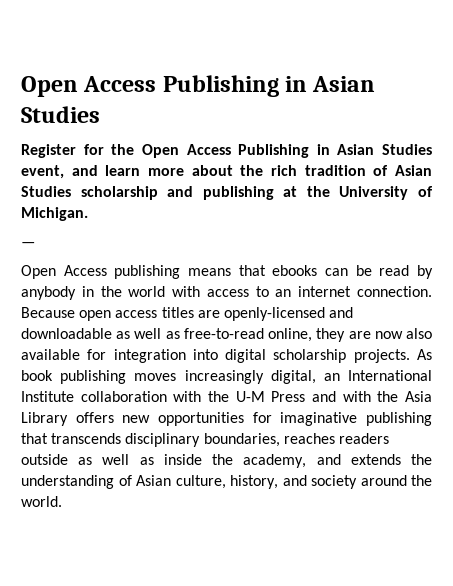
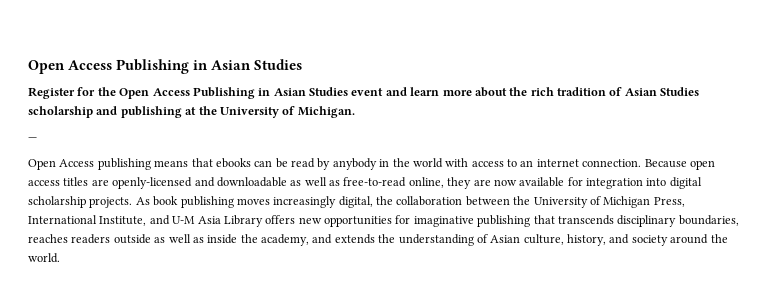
- Register for the Open Access Publishing in Asian Studies event, and learn more about the rich tradition of Asian Studies scholarship and publishing at the University of Michigan.
+ Register for the Open Access Publishing in Asian Studies event and learn more about the rich tradition of Asian Studies scholarship and publishing at the University of Michigan.
- Because open access titles are openly-licensed and downloadable as well as free-to-read online, they are now also available for integration into digital scholarship projects.
+ Because open access titles are openly-licensed and downloadable as well as free-to-read online, they are now available for integration into digital scholarship projects.
- As book publishing moves increasingly digital, an International Institute collaboration with the U-M Press and with the Asia Library offers new opportunities for imaginative publishing that transcends disciplinary boundaries, reaches readers outside as well as inside the academy, and extends the understanding of Asian culture, history, and society around the world.
+ As book publishing moves increasingly digital, the collaboration between the University of Michigan Press, International Institute, and U-M Asia Library offers new opportunities for imaginative publishing that transcends disciplinary boundaries, reaches readers outside as well as inside the academy, and extends the understanding of Asian culture, history, and society around the world.

